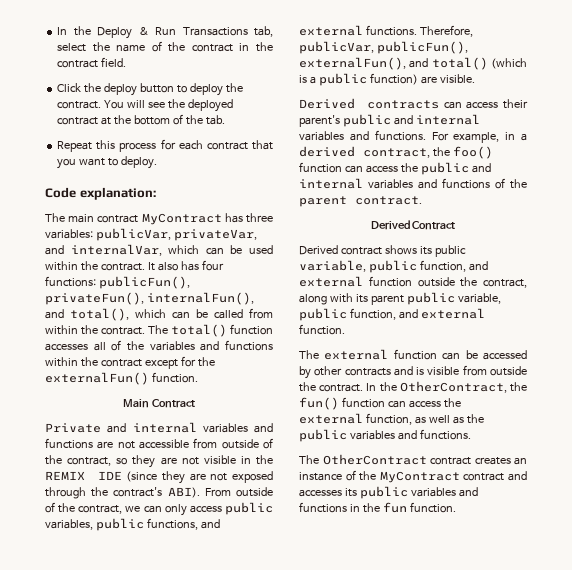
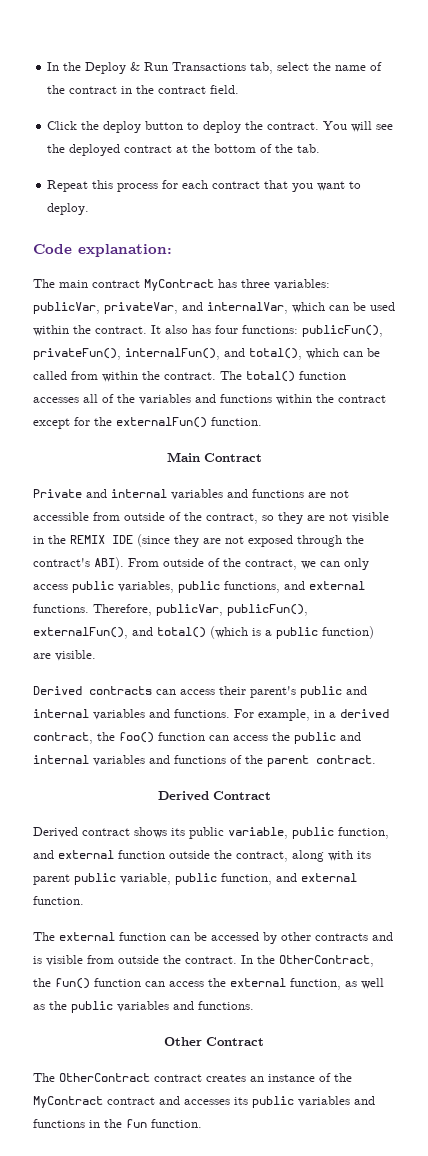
+ Other Contract

